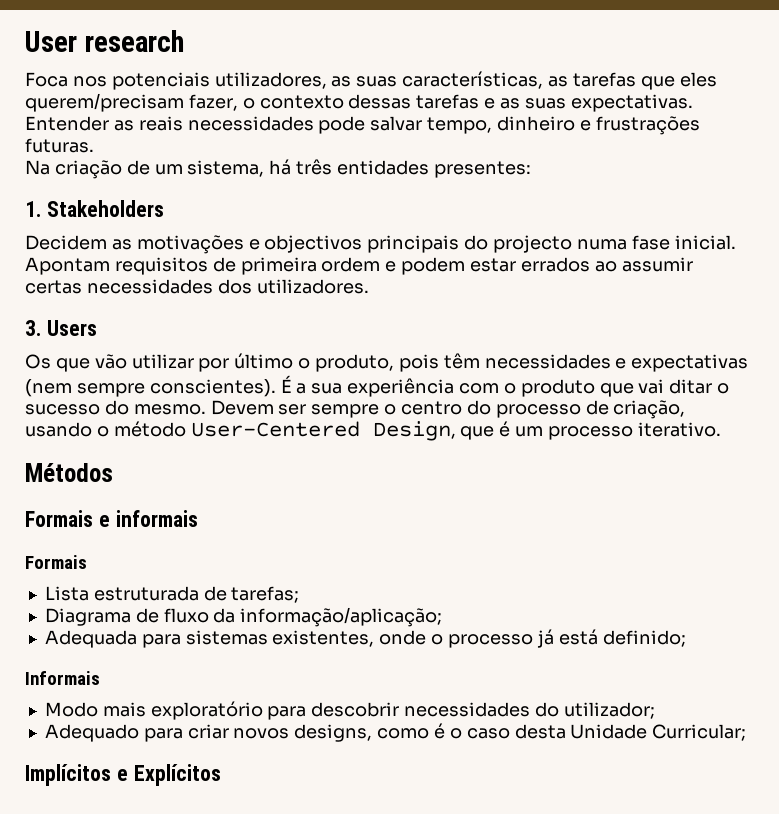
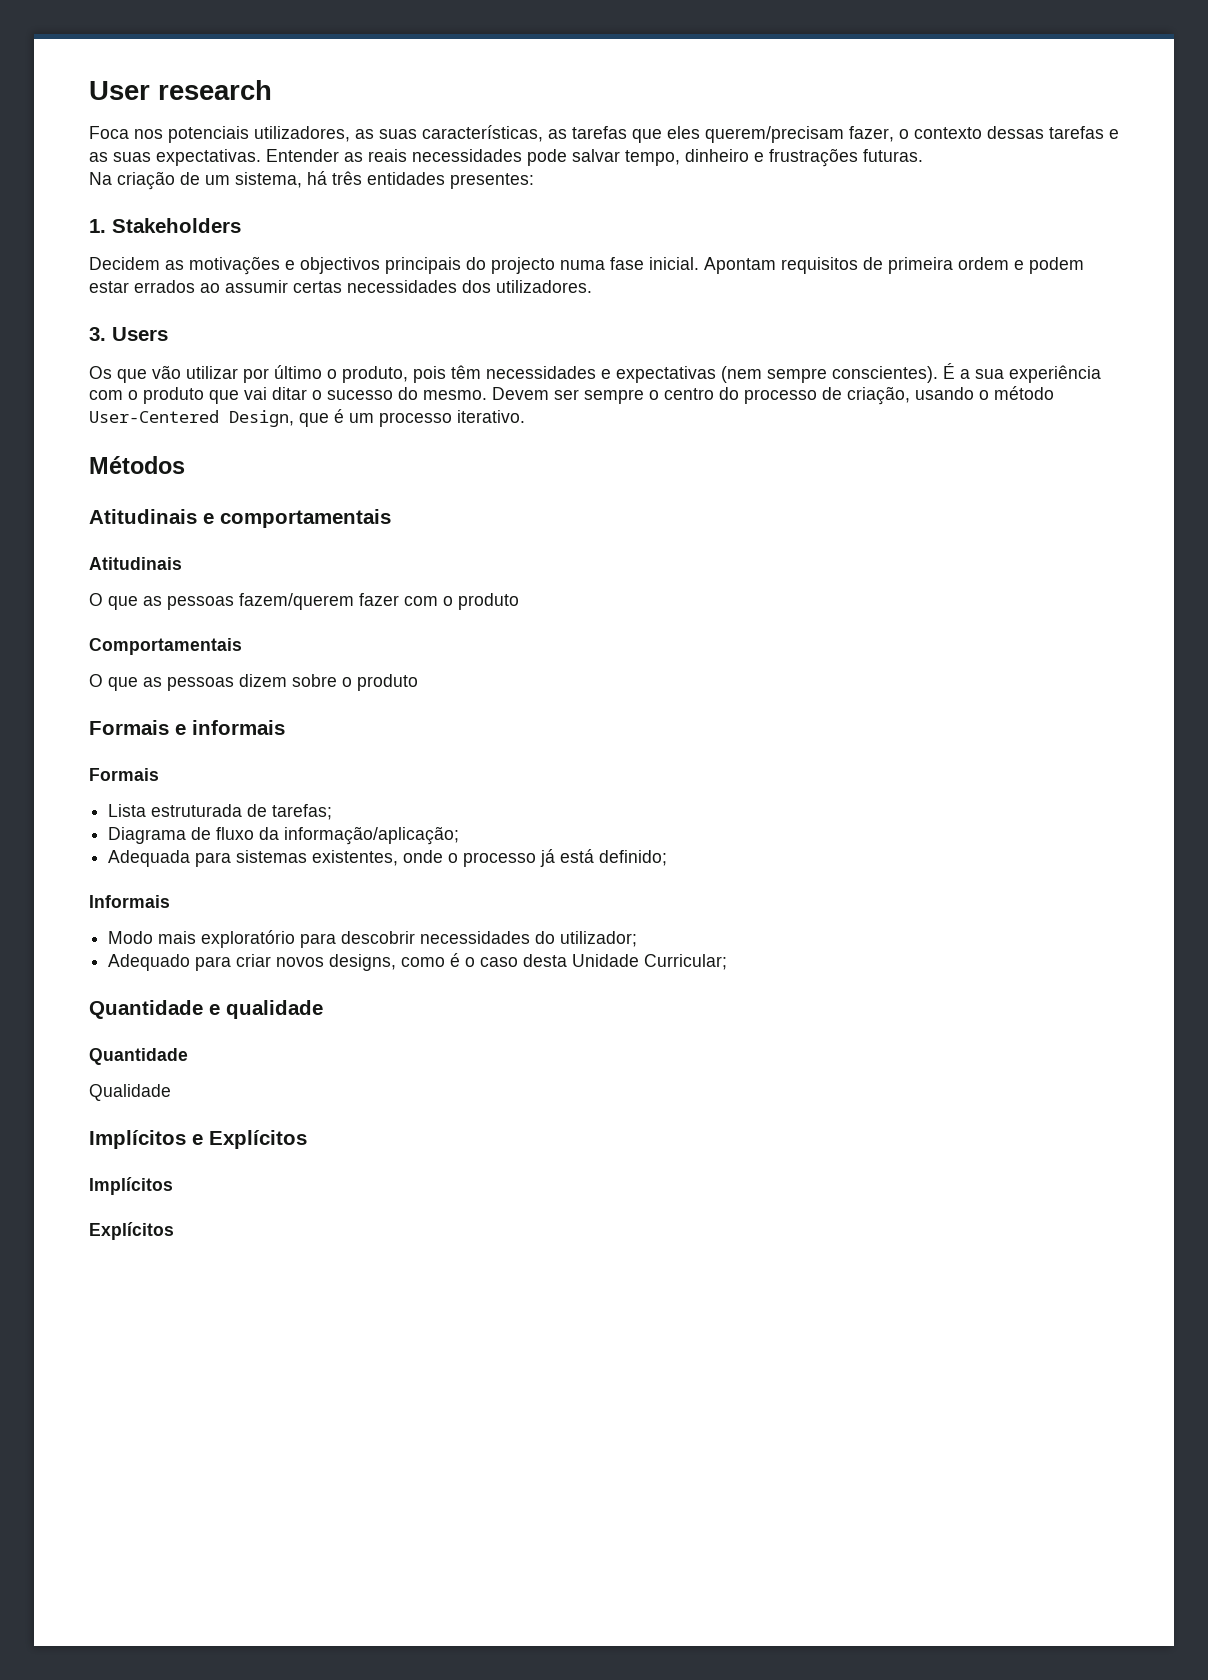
+ Atitudinais e comportamentais
+ Atitudinais
+ O que as pessoas fazem/querem fazer com o produto
+ Comportamentais
+ O que as pessoas dizem sobre o produto
+ Quantidade e qualidade
+ Quantidade
+ Qualidade
  Implícitos e Explícitos
+ Implícitos
+ Explícitos

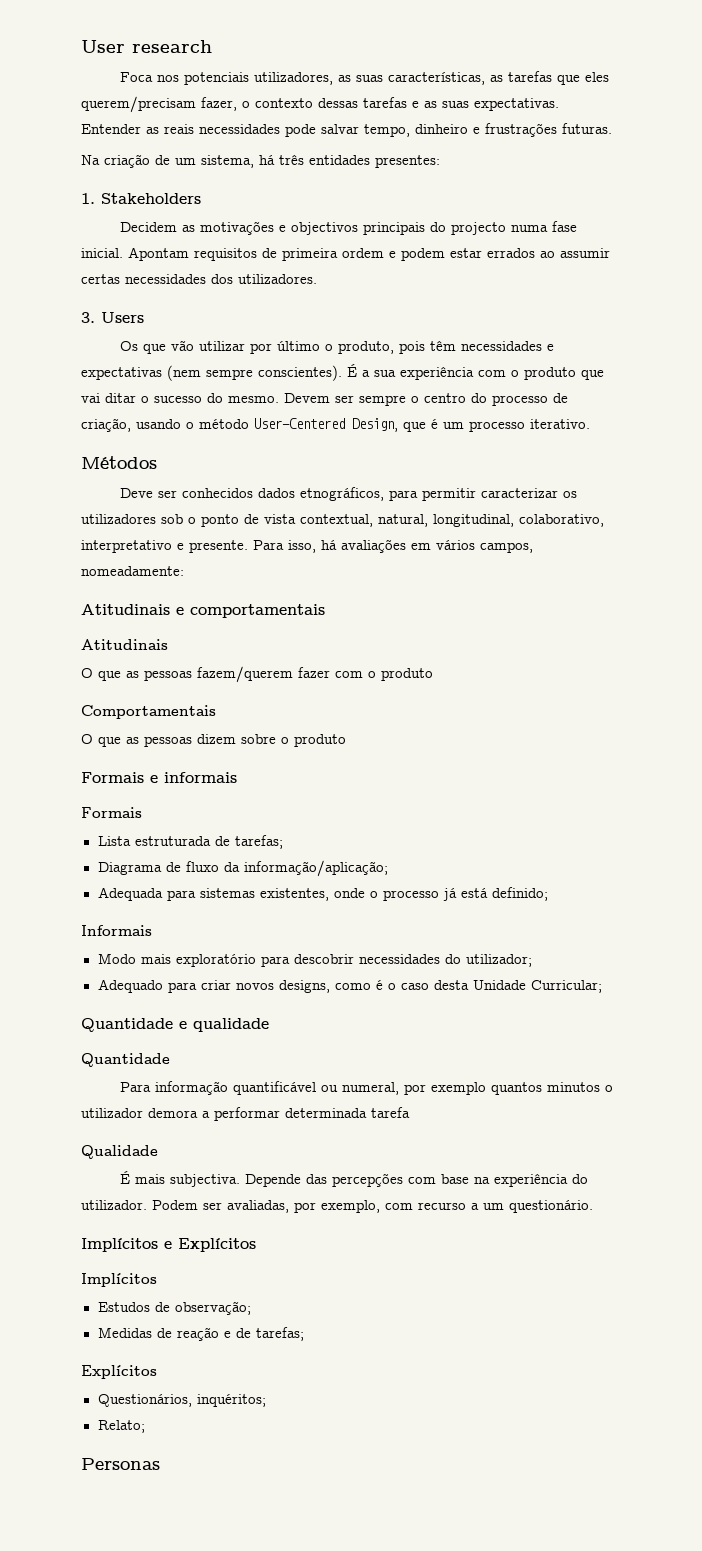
+ Deve ser conhecidos dados etnográficos, para permitir caracterizar os utilizadores sob o ponto de vista contextual, natural, longitudinal, colaborativo, interpretativo e presente. Para isso, há avaliações em vários campos, nomeadamente:
+ Para informação quantificável ou numeral, por exemplo quantos minutos o utilizador demora a performar determinada tarefa
  Qualidade
+ É mais subjectiva. Depende das percepções com base na experiência do utilizador. Podem ser avaliadas, por exemplo, com recurso a um questionário.
  Implícitos e Explícitos
  Implícitos
+ Estudos de observação;
+ Medidas de reação e de tarefas;
  Explícitos
+ Questionários, inquéritos;
+ Relato;
+ Personas

